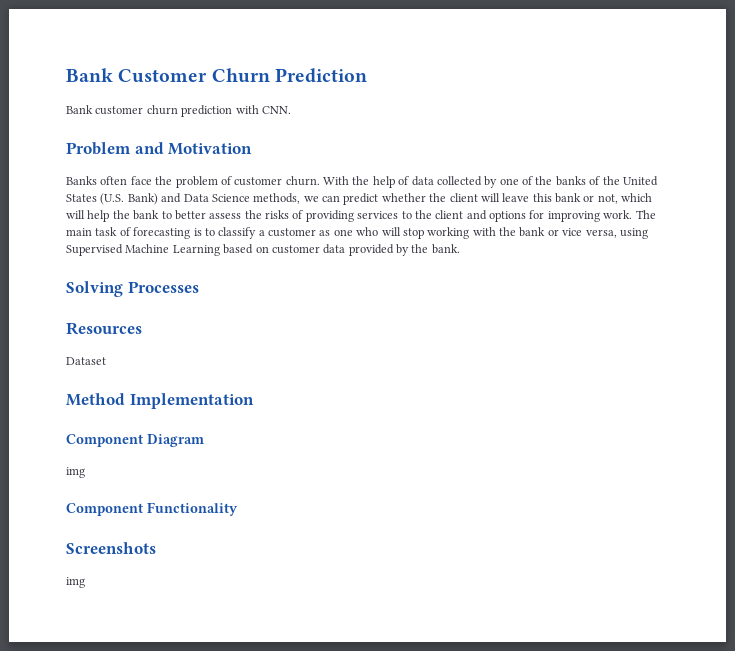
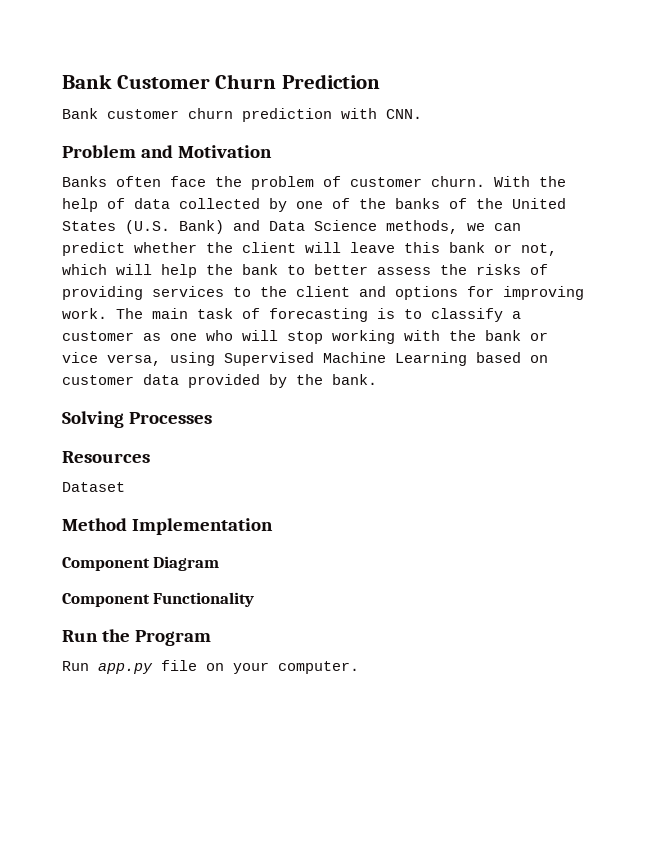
  Component Diagram
- img
- Screenshots
- img
+ Run the Program
+ Run app.py file on your computer.

